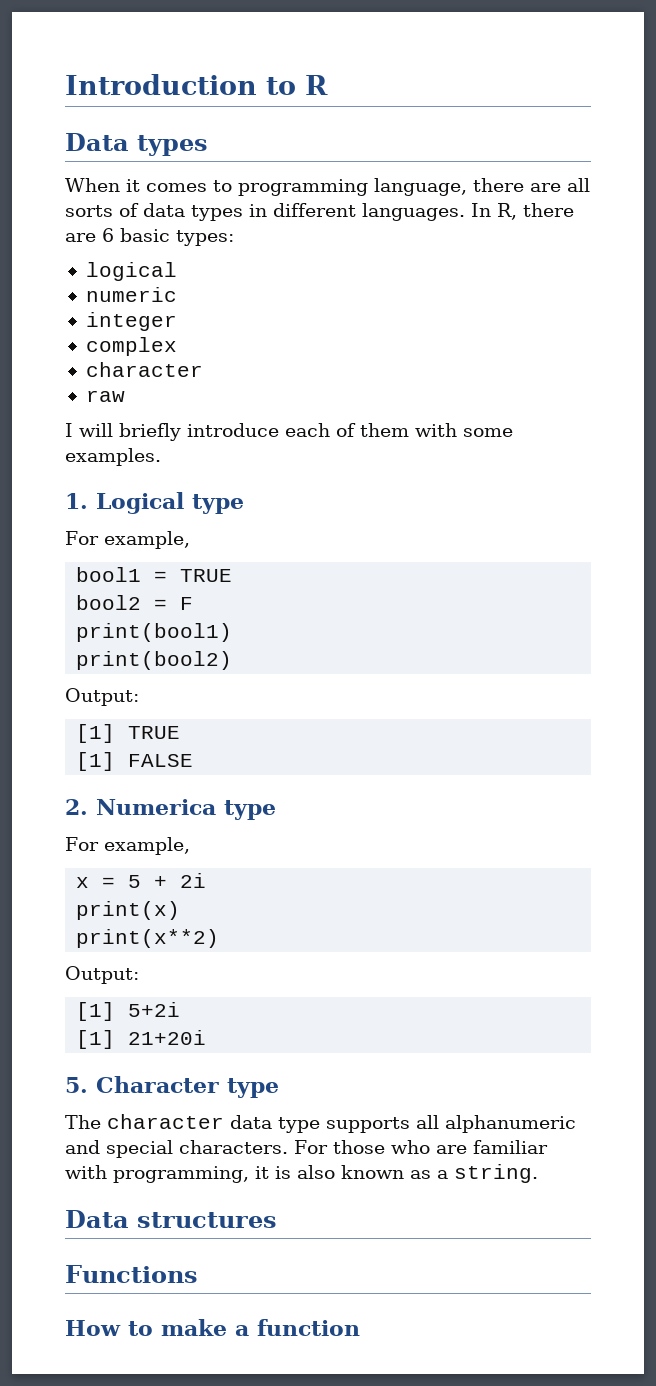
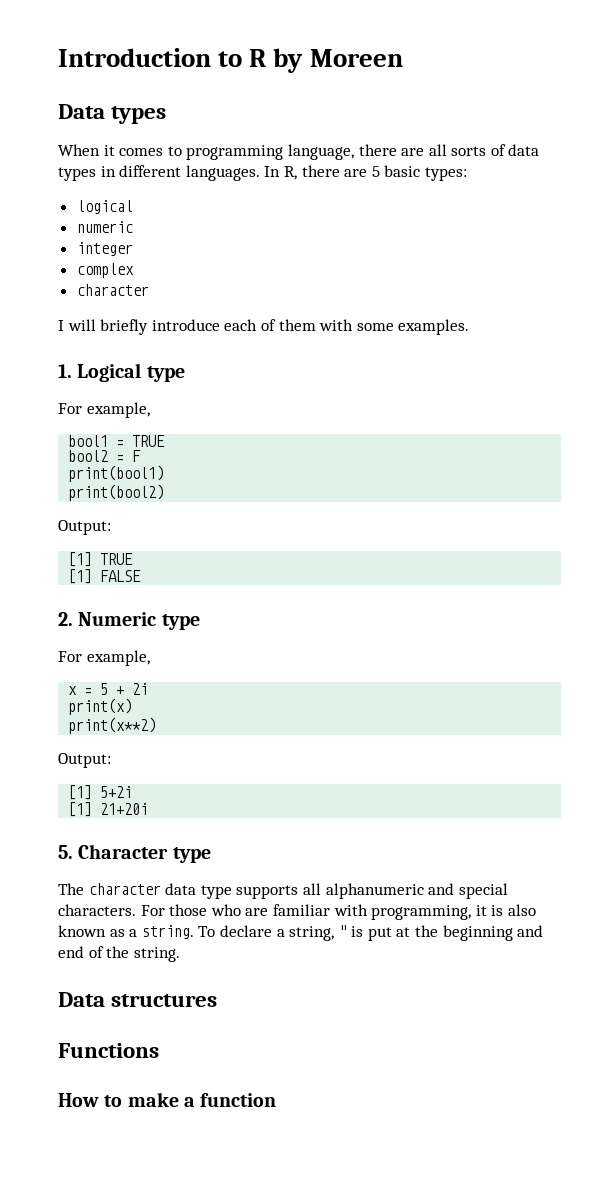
- Introduction to R
+ Introduction to R by Moreen
- In R, there are 6 basic types:
+ In R, there are 5 basic types:
- raw
- 2. Numerica type
+ 2. Numeric type
+ To declare a string, " is put at the beginning and end of the string.

